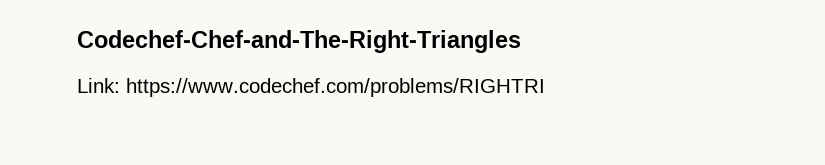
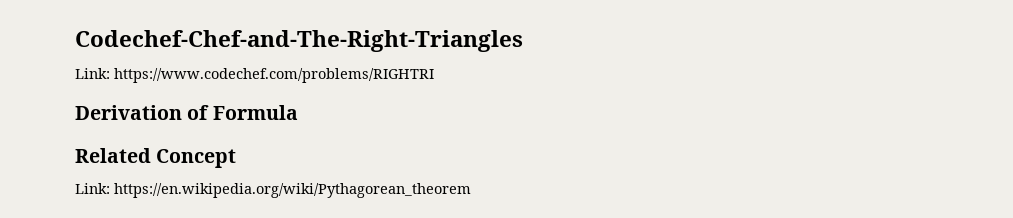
+ Derivation of Formula
+ Related Concept
+ Link: https://en.wikipedia.org/wiki/Pythagorean_theorem

